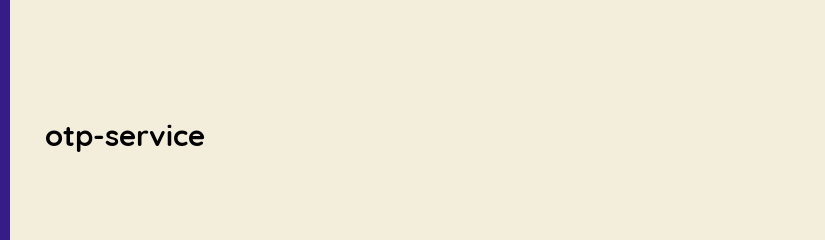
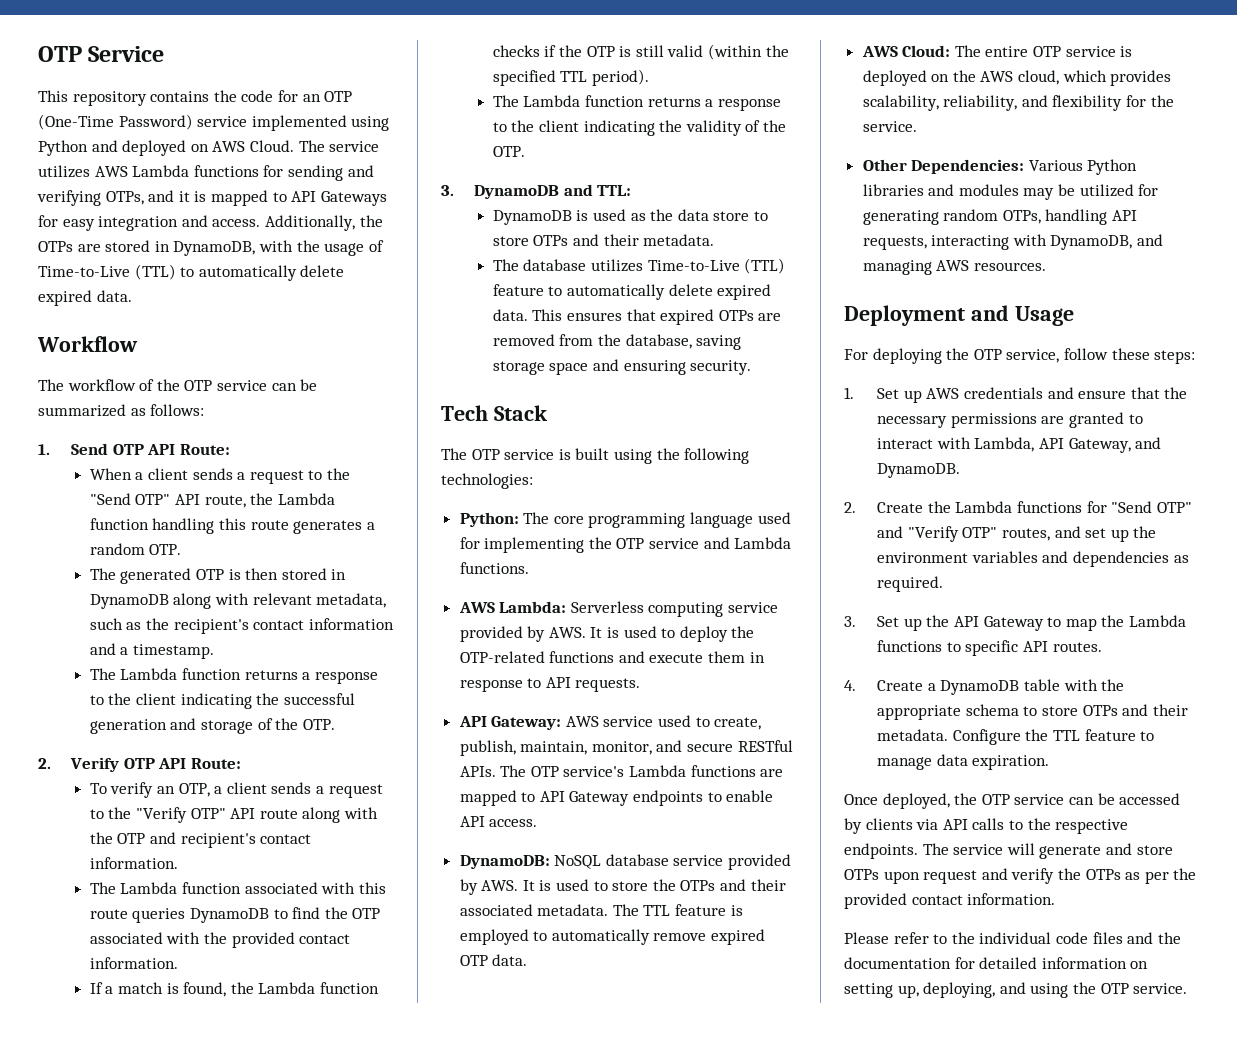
- otp-service
+ OTP Service
+ This repository contains the code for an OTP (One-Time Password) service implemented using Python and deployed on AWS Cloud. The service utilizes AWS Lambda functions for sending and verifying OTPs, and it is mapped to API Gateways for easy integration and access. Additionally, the OTPs are stored in DynamoDB, with the usage of Time-to-Live (TTL) to automatically delete expired data.
+ Workflow
+ The workflow of the OTP service can be summarized as follows:
+ 1. Send OTP API Route:
+ When a client sends a request to the "Send OTP" API route, the Lambda function handling this route generates a random OTP.
+ The generated OTP is then stored in DynamoDB along with relevant metadata, such as the recipient's contact information and a timestamp.
+ The Lambda function returns a response to the client indicating the successful generation and storage of the OTP.
+ 2. Verify OTP API Route:
+ To verify an OTP, a client sends a request to the "Verify OTP" API route along with the OTP and recipient's contact information.
+ The Lambda function associated with this route queries DynamoDB to find the OTP associated with the provided contact information.
+ If a match is found, the Lambda function checks if the OTP is still valid (within the specified TTL period).
+ The Lambda function returns a response to the client indicating the validity of the OTP.
+ 3. DynamoDB and TTL:
+ DynamoDB is used as the data store to store OTPs and their metadata.
+ The database utilizes Time-to-Live (TTL) feature to automatically delete expired data. This ensures that expired OTPs are removed from the database, saving storage space and ensuring security.
+ Tech Stack
+ The OTP service is built using the following technologies:
+ Python: The core programming language used for implementing the OTP service and Lambda functions.
+ AWS Lambda: Serverless computing service provided by AWS. It is used to deploy the OTP-related functions and execute them in response to API requests.
+ API Gateway: AWS service used to create, publish, maintain, monitor, and secure RESTful APIs. The OTP service's Lambda functions are mapped to API Gateway endpoints to enable API access.
+ DynamoDB: NoSQL database service provided by AWS. It is used to store the OTPs and their associated metadata. The TTL feature is employed to automatically remove expired OTP data.
+ AWS Cloud: The entire OTP service is deployed on the AWS cloud, which provides scalability, reliability, and flexibility for the service.
+ Other Dependencies: Various Python libraries and modules may be utilized for generating random OTPs, handling API requests, interacting with DynamoDB, and managing AWS resources.
+ Deployment and Usage
+ For deploying the OTP service, follow these steps:
+ 1. Set up AWS credentials and ensure that the necessary permissions are granted to interact with Lambda, API Gateway, and DynamoDB.
+ 2. Create the Lambda functions for "Send OTP" and "Verify OTP" routes, and set up the environment variables and dependencies as required.
+ 3. Set up the API Gateway to map the Lambda functions to specific API routes.
+ 4. Create a DynamoDB table with the appropriate schema to store OTPs and their metadata. Configure the TTL feature to manage data expiration.
+ Once deployed, the OTP service can be accessed by clients via API calls to the respective endpoints. The service will generate and store OTPs upon request and verify the OTPs as per the provided contact information.
+ Please refer to the individual code files and the documentation for detailed information on setting up, deploying, and using the OTP service.

